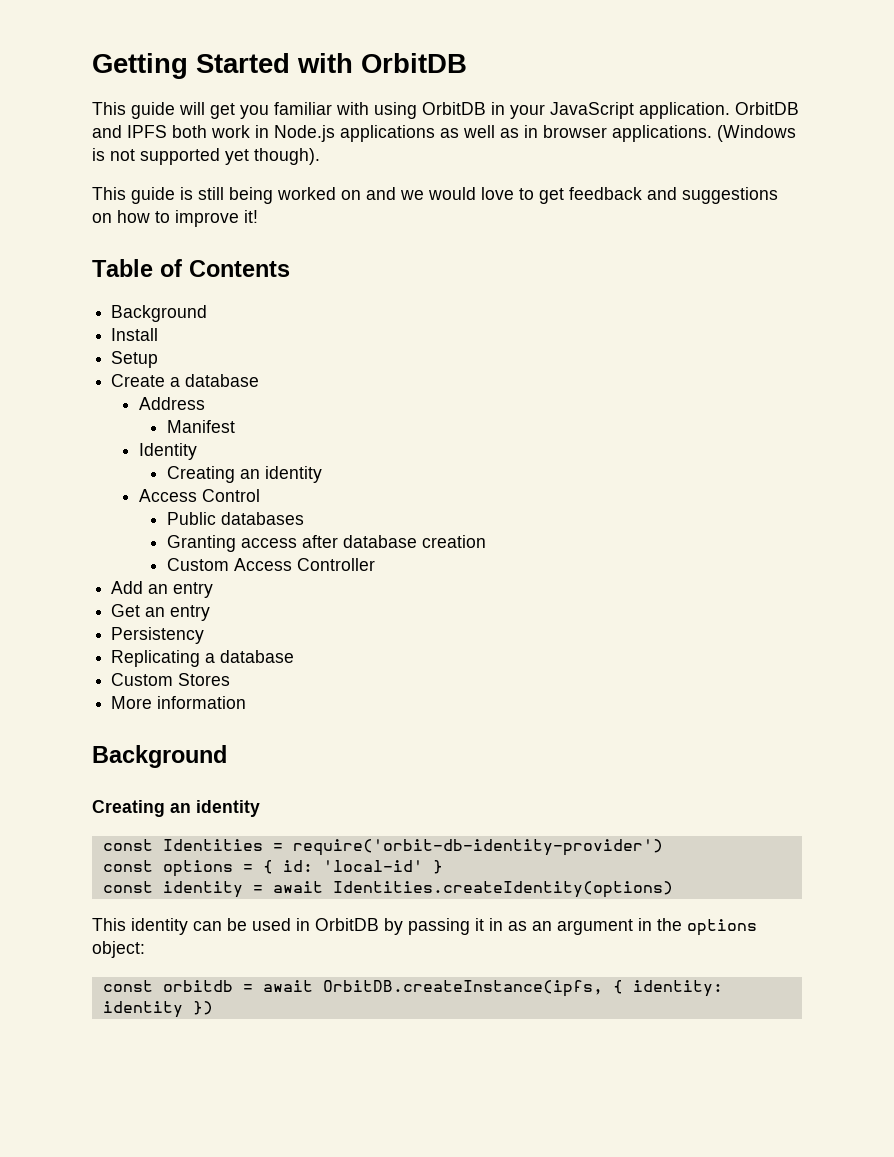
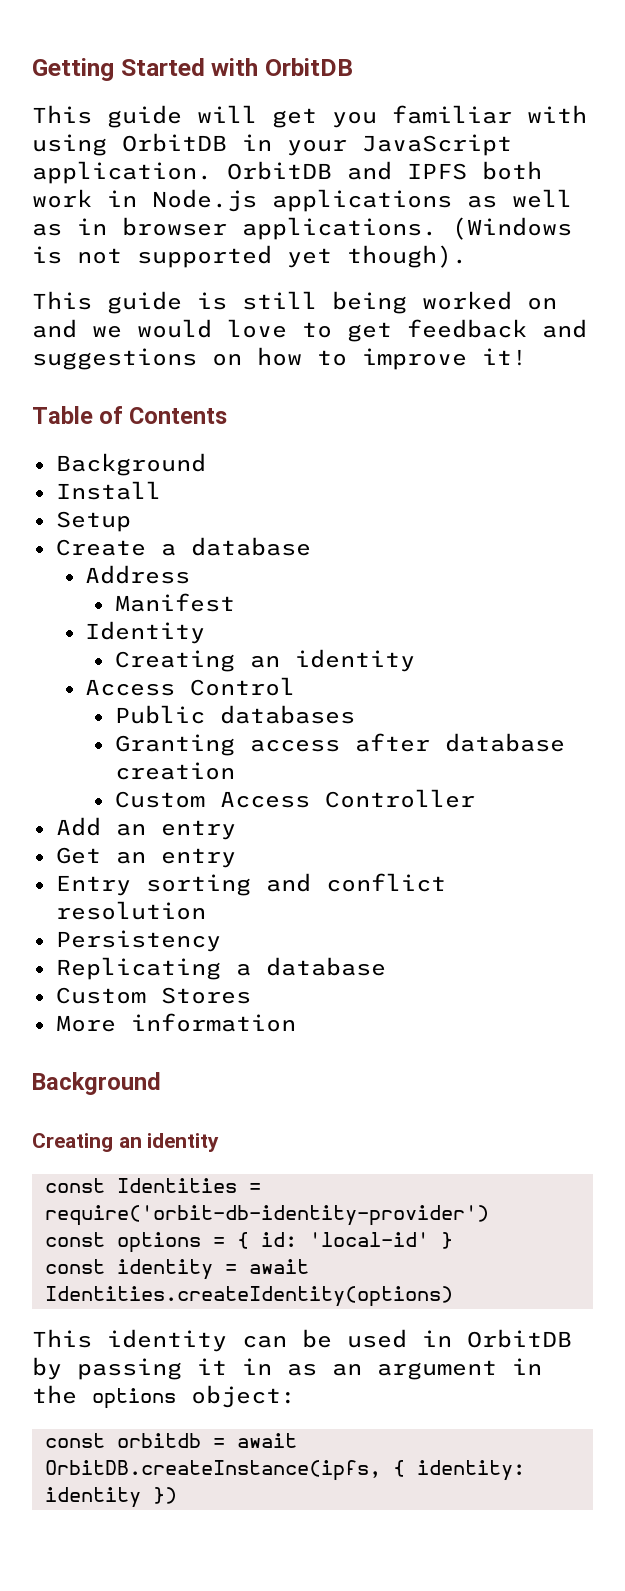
+ Entry sorting and conflict resolution

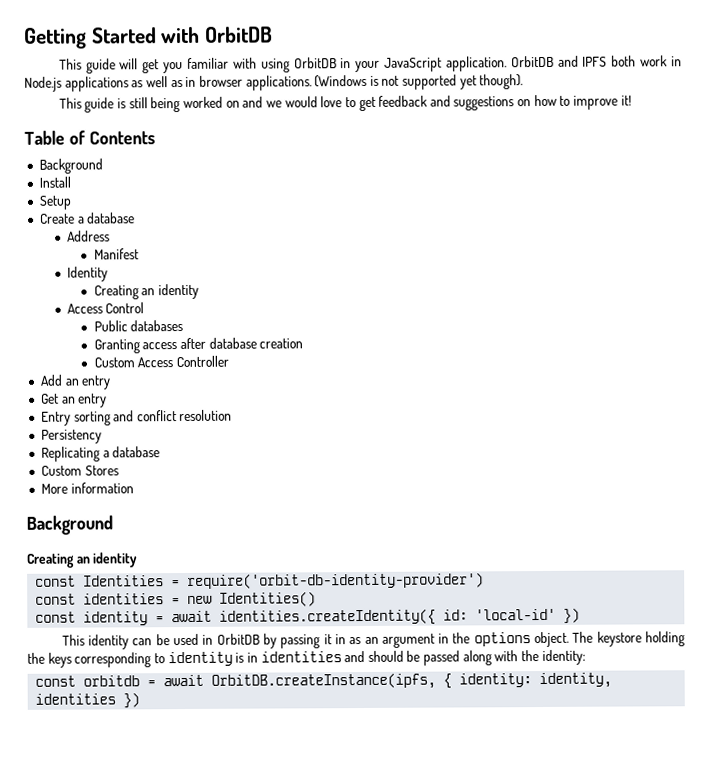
- const options = { id: 'local-id' }
+ const identities = new Identities()
- const identity = await Identities.createIdentity(options)
+ const identity = await identities.createIdentity({ id: 'local-id' })
- This identity can be used in OrbitDB by passing it in as an argument in the options object:
+ This identity can be used in OrbitDB by passing it in as an argument in the options object. The keystore holding the keys corresponding to identity is in identities and should be passed along with the identity:
- const orbitdb = await OrbitDB.createInstance(ipfs, { identity: identity })
+ const orbitdb = await OrbitDB.createInstance(ipfs, { identity: identity, identities })

